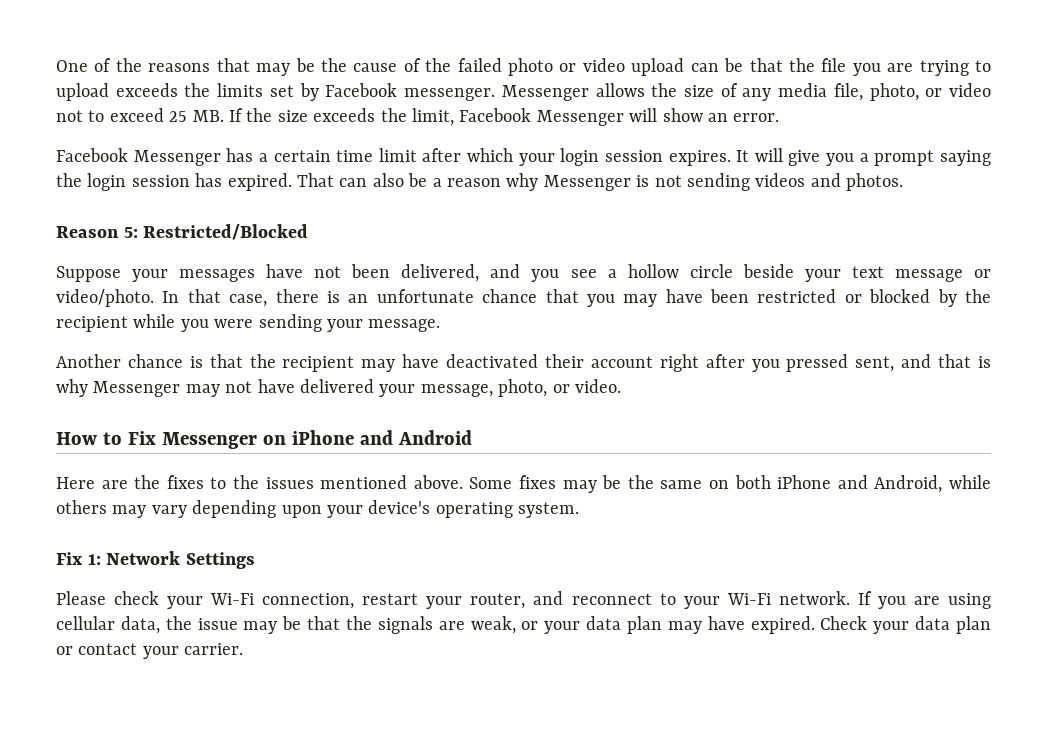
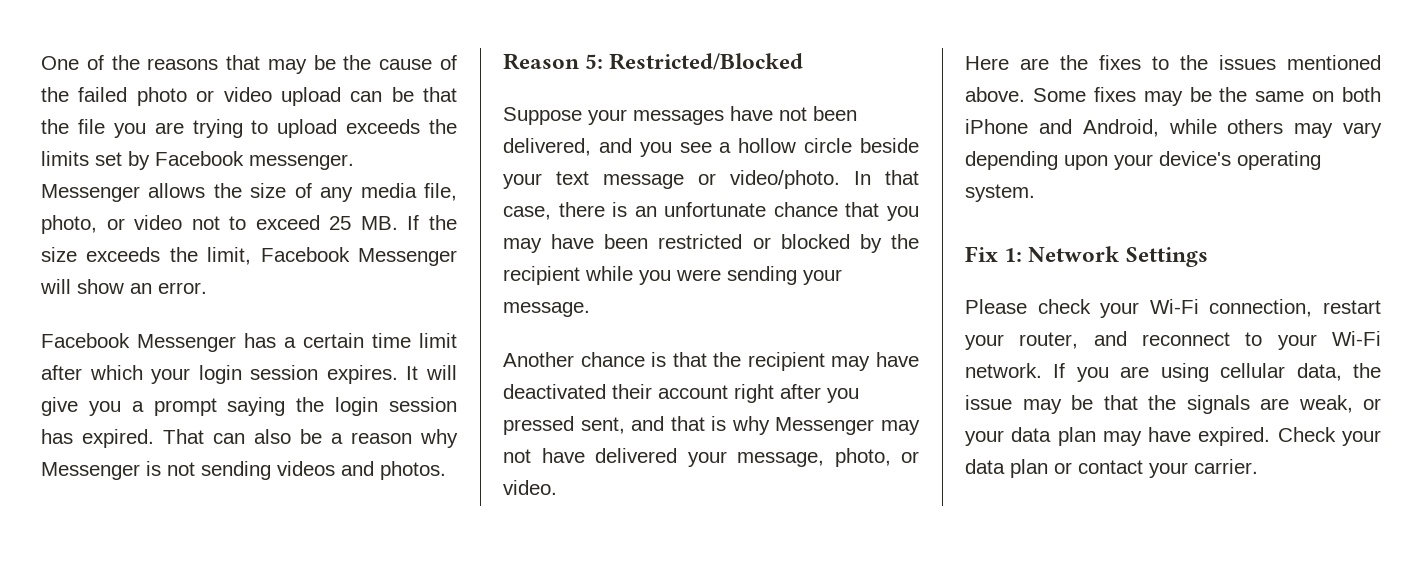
- How to Fix Messenger on iPhone and Android

